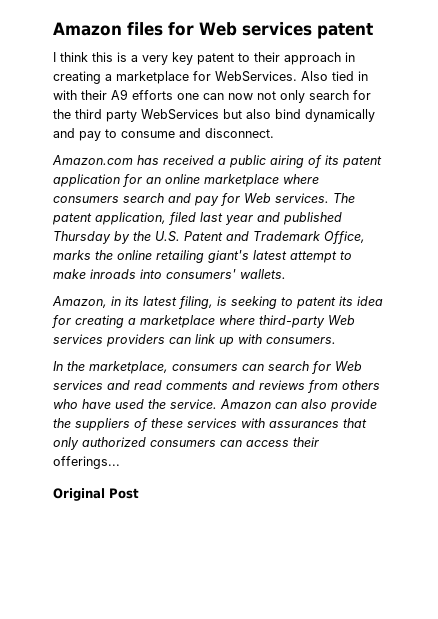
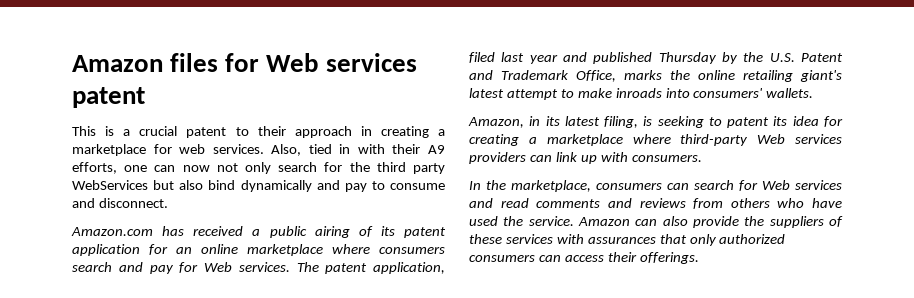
- I think this is a very key patent to their approach in creating a marketplace for WebServices. Also tied in with their A9 efforts one can now not only search for the third party WebServices but also bind dynamically and pay to consume and disconnect.
+ This is a crucial patent to their approach in creating a marketplace for web services. Also, tied in with their A9 efforts, one can now not only search for the third party WebServices but also bind dynamically and pay to consume and disconnect.
- Amazon can also provide the suppliers of these services with assurances that only authorized consumers can access their offerings...
- Original Post
+ Amazon can also provide the suppliers of these services with assurances that only authorized consumers can access their offerings.

